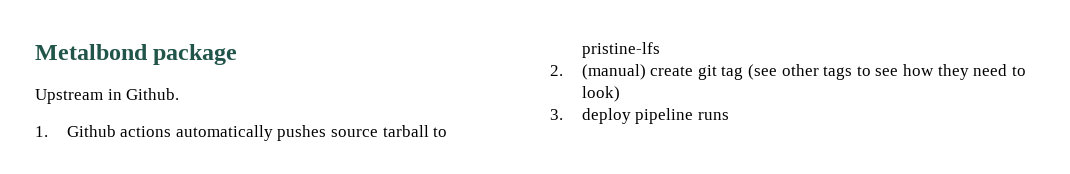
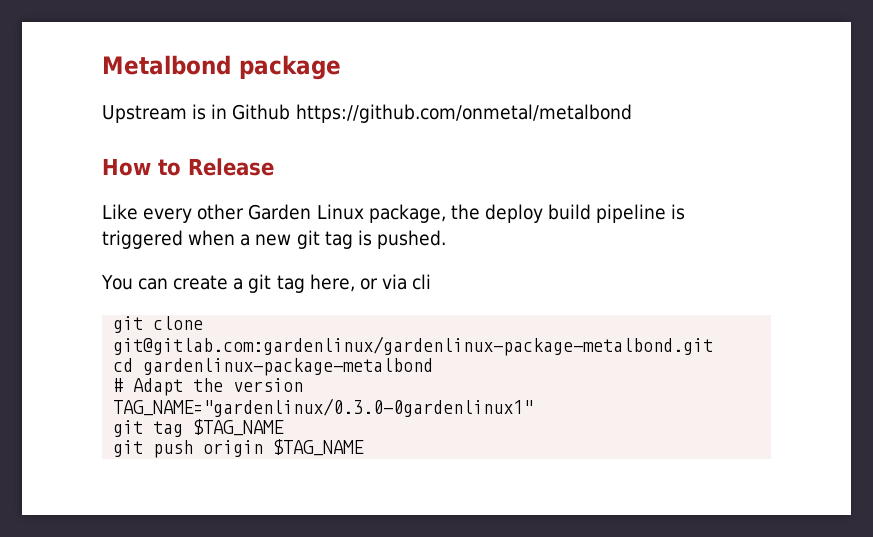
- Upstream in Github.
- 1. Github actions automatically pushes source tarball to pristine-lfs
- 2. (manual) create git tag (see other tags to see how they need to look)
- 3. deploy pipeline runs
+ Upstream is in Github https://github.com/onmetal/metalbond
+ How to Release
+ Like every other Garden Linux package, the deploy build pipeline is triggered when a new git tag is pushed.
+ You can create a git tag here, or via cli
+ git clone git@gitlab.com:gardenlinux/gardenlinux-package-metalbond.git
+ cd gardenlinux-package-metalbond
+ # Adapt the version
+ TAG_NAME="gardenlinux/0.3.0-0gardenlinux1"
+ git tag $TAG_NAME
+ git push origin $TAG_NAME

